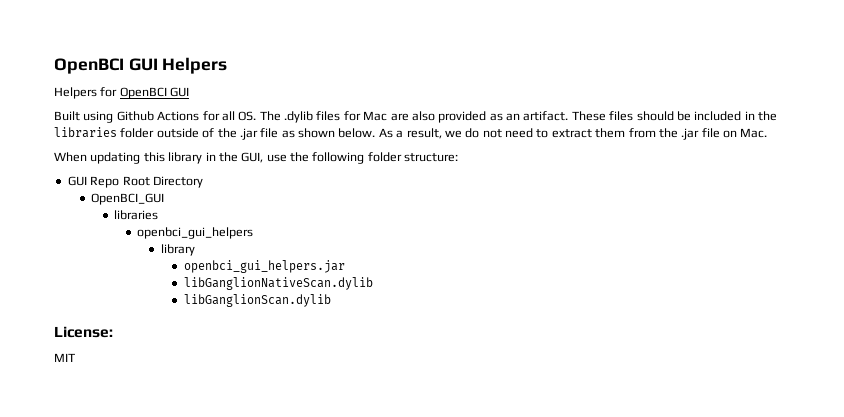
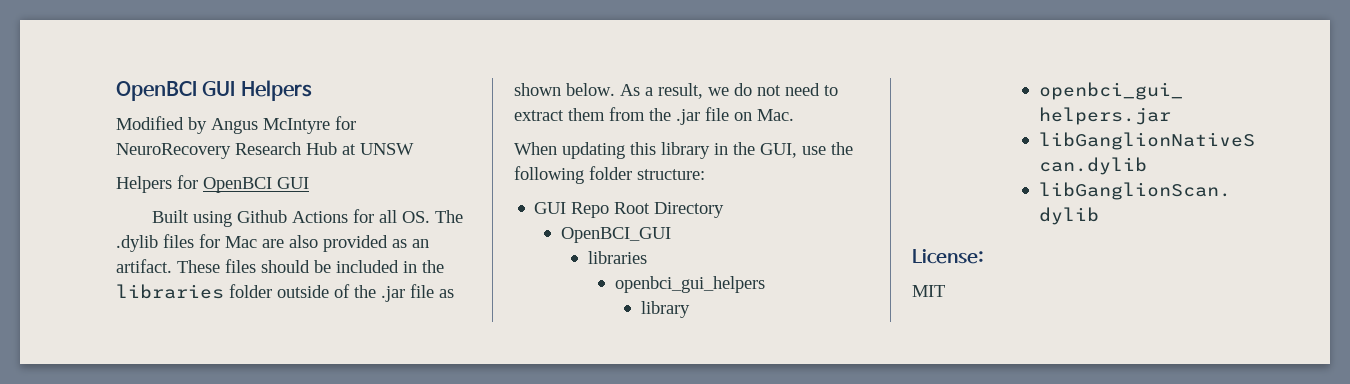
+ Modified by Angus McIntyre for NeuroRecovery Research Hub at UNSW

